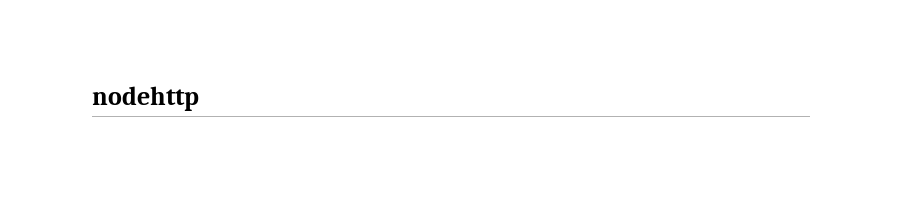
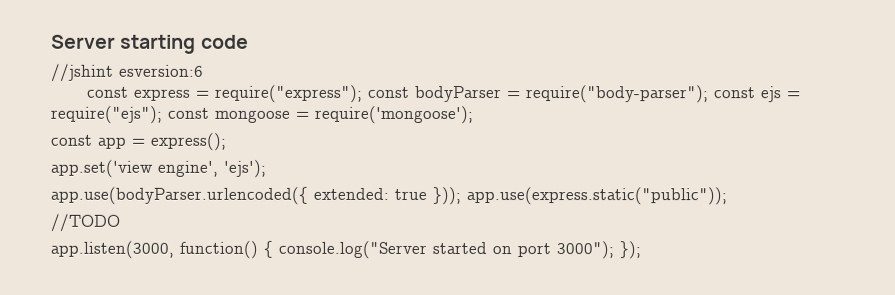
- nodehttp
+ Server starting code
+ //jshint esversion:6
+ const express = require("express"); const bodyParser = require("body-parser"); const ejs = require("ejs"); const mongoose = require('mongoose');
+ const app = express();
+ app.set('view engine', 'ejs');
+ app.use(bodyParser.urlencoded({ extended: true })); app.use(express.static("public"));
+ //TODO
+ app.listen(3000, function() { console.log("Server started on port 3000"); });

